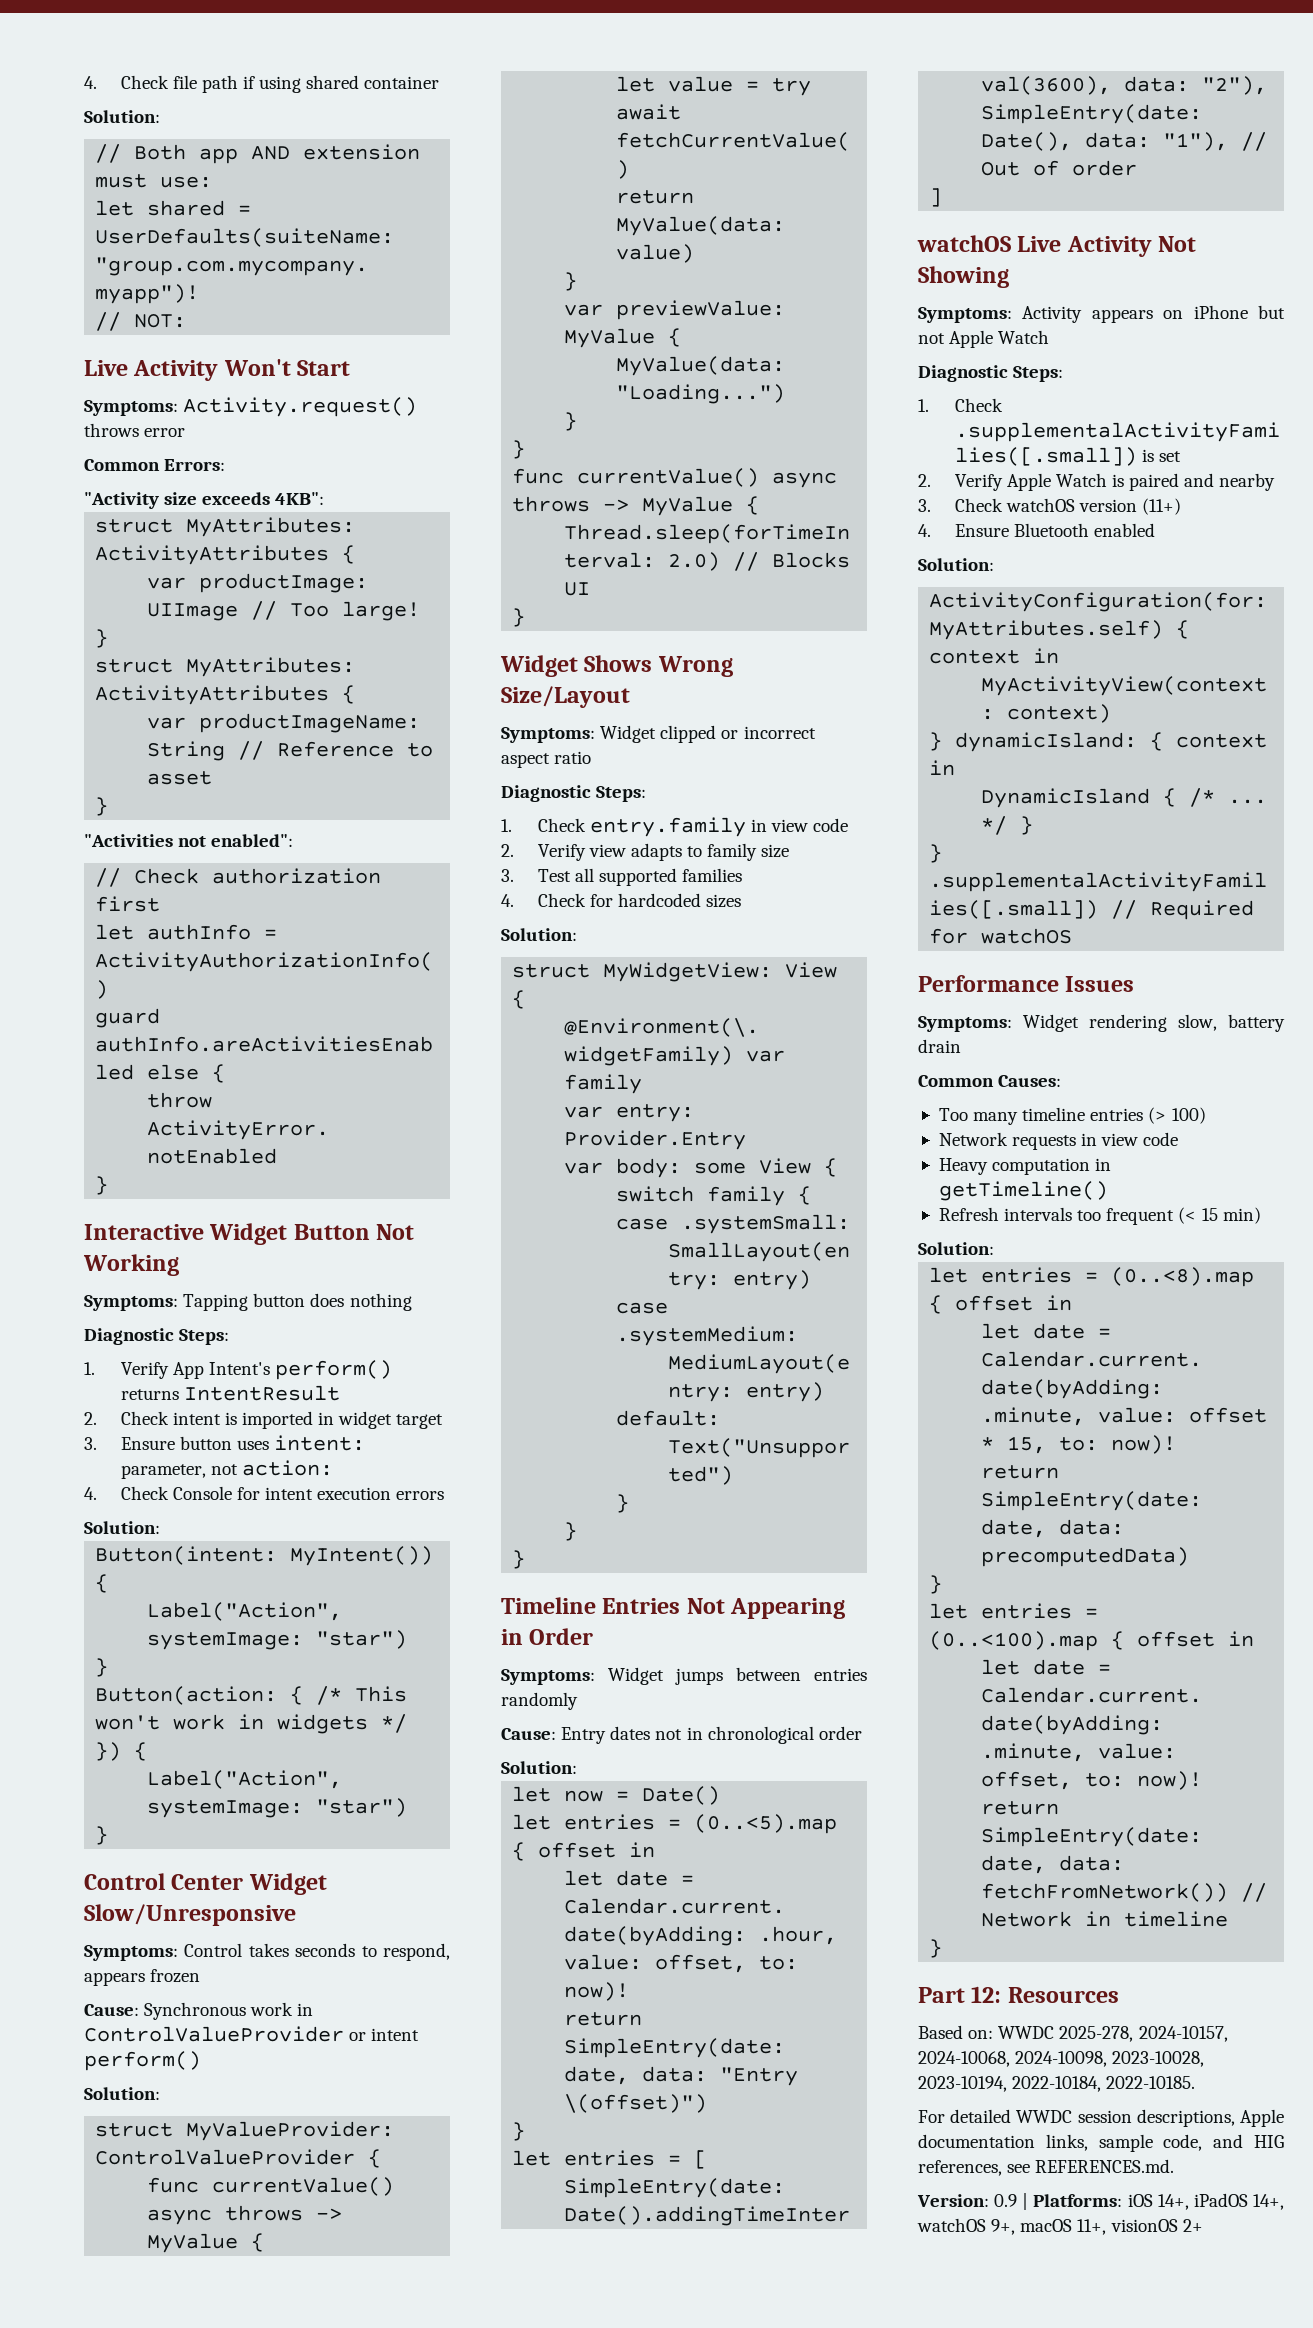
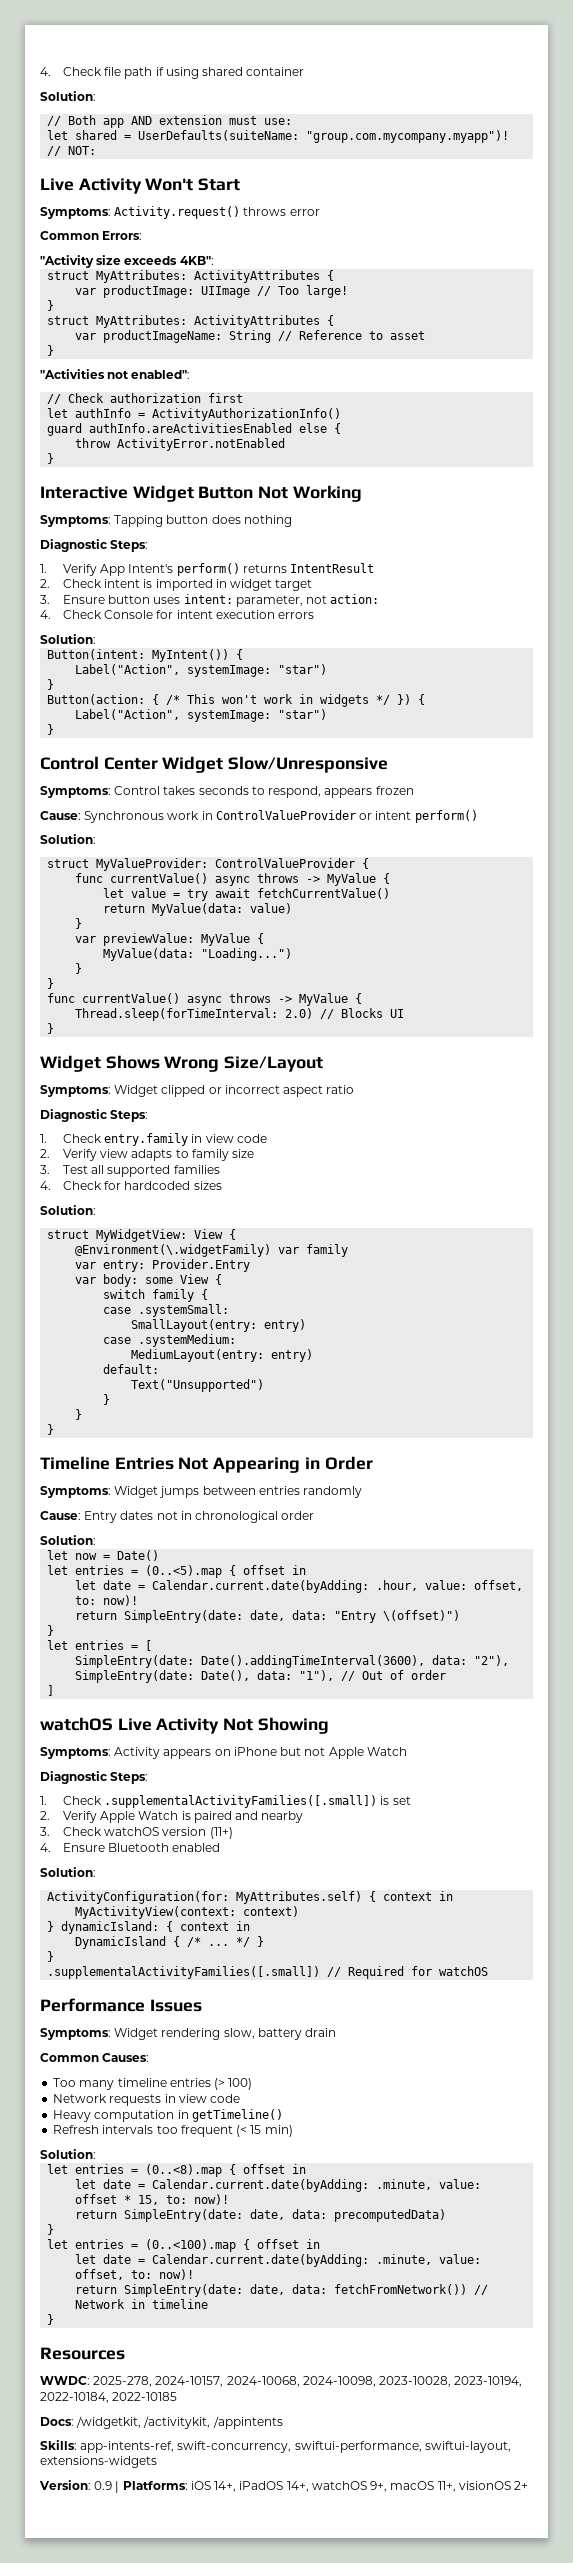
- Part 12: Resources
+ Resources
- Based on: WWDC 2025-278, 2024-10157, 2024-10068, 2024-10098, 2023-10028, 2023-10194, 2022-10184, 2022-10185.
- For detailed WWDC session descriptions, Apple documentation links, sample code, and HIG references, see REFERENCES.md.
+ WWDC: 2025-278, 2024-10157, 2024-10068, 2024-10098, 2023-10028, 2023-10194, 2022-10184, 2022-10185
+ Docs: /widgetkit, /activitykit, /appintents
+ Skills: app-intents-ref, swift-concurrency, swiftui-performance, swiftui-layout, extensions-widgets

